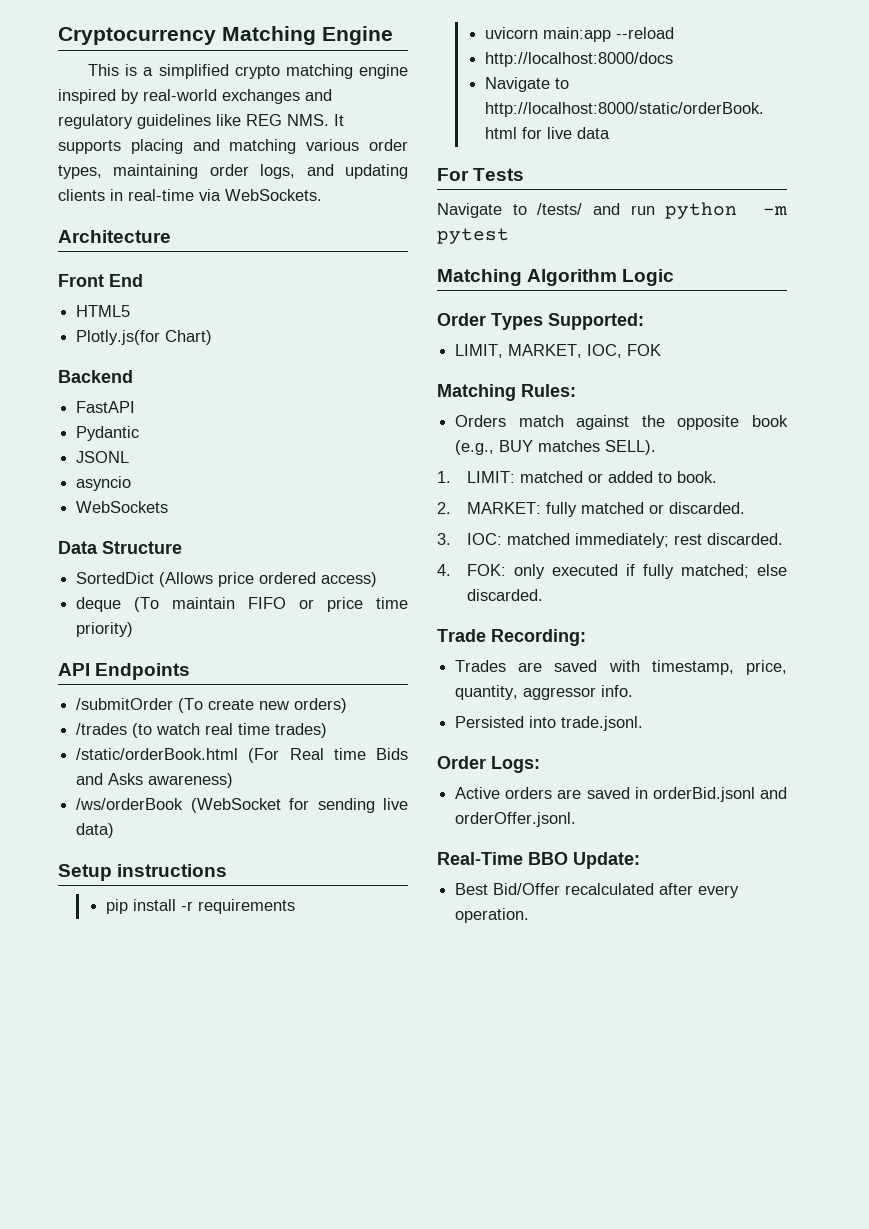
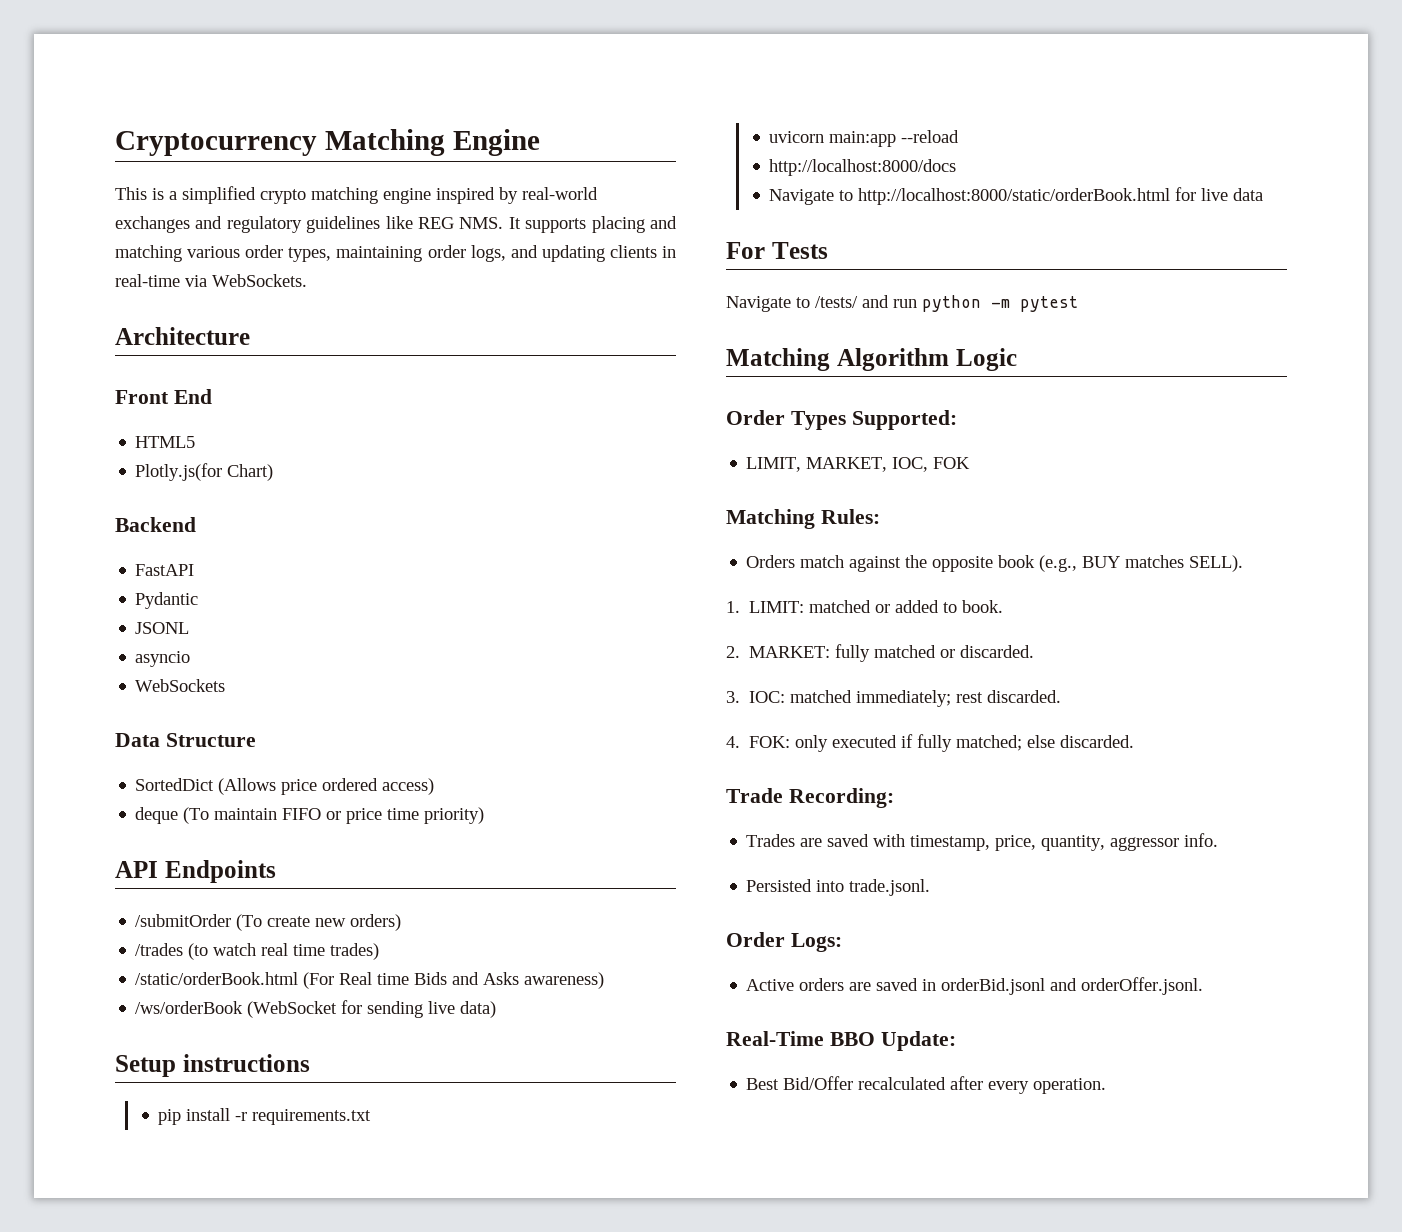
- pip install -r requirements
+ pip install -r requirements.txt

